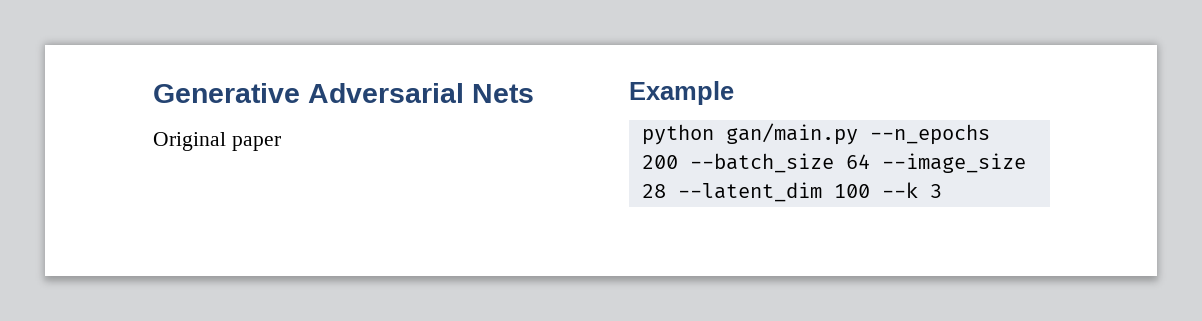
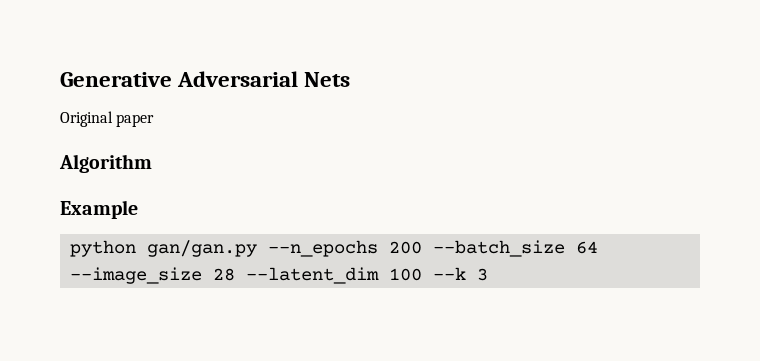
+ Algorithm
- python gan/main.py --n_epochs 200 --batch_size 64 --image_size 28 --latent_dim 100 --k 3
+ python gan/gan.py --n_epochs 200 --batch_size 64 --image_size 28 --latent_dim 100 --k 3

